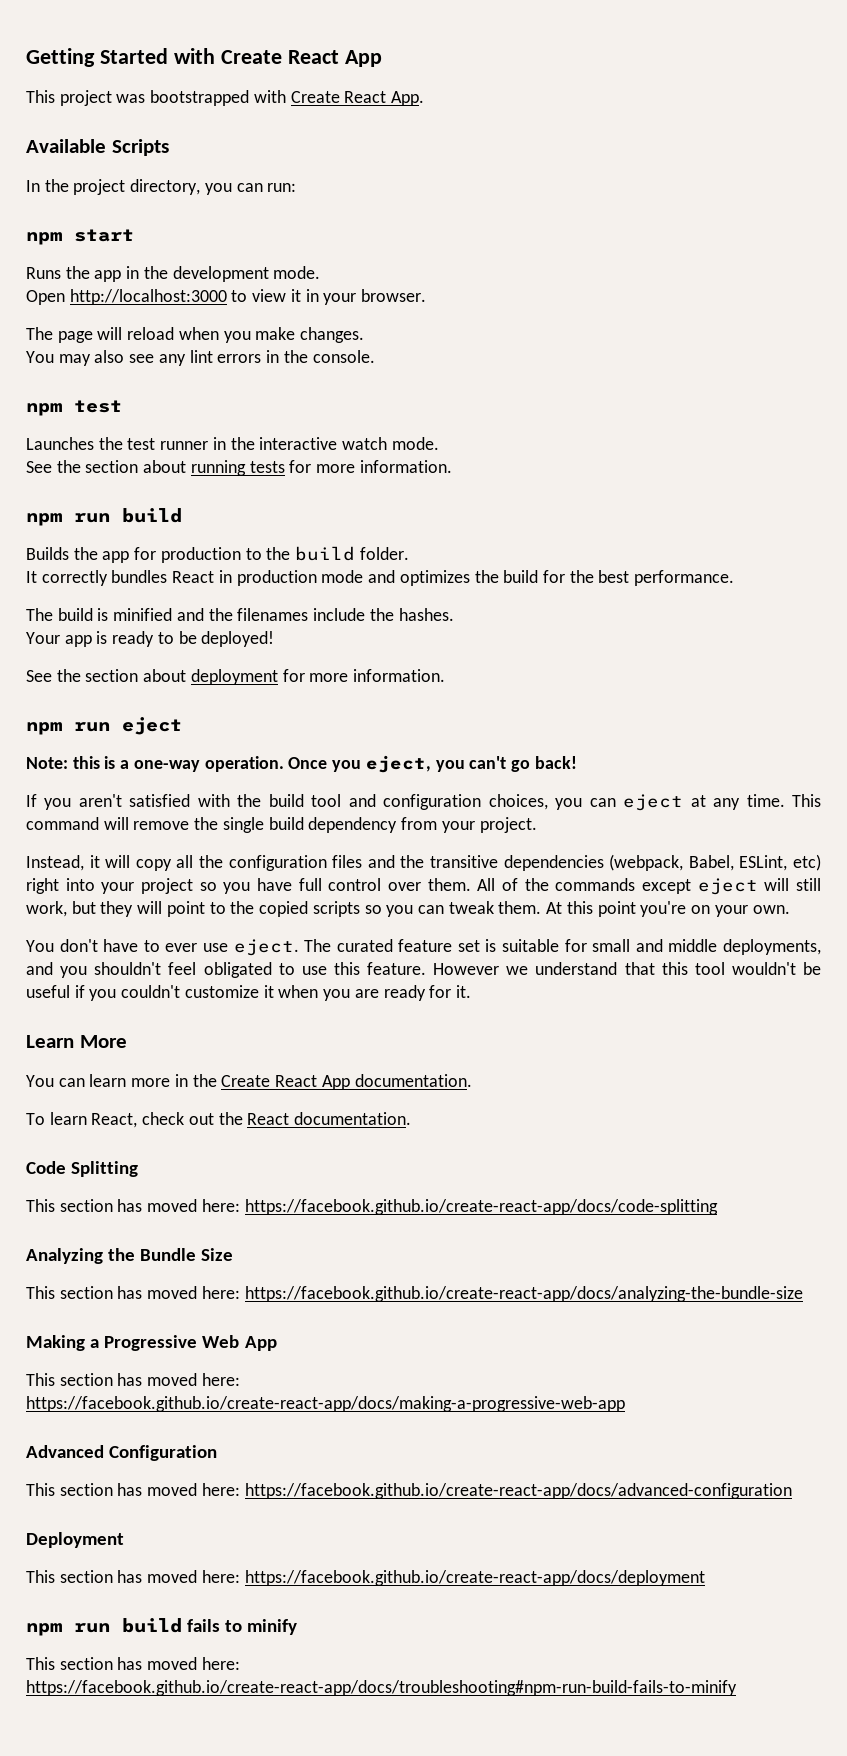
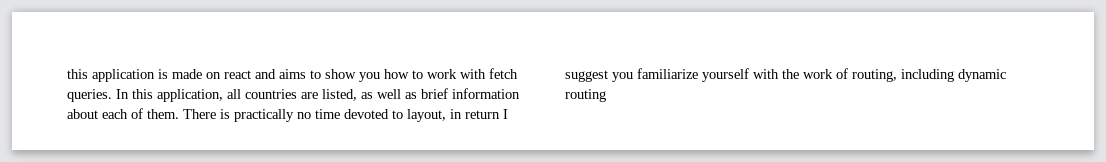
- Getting Started with Create React App
- This project was bootstrapped with Create React App.
- Available Scripts
- In the project directory, you can run:
- npm start
- Runs the app in the development mode.
- Open http://localhost:3000 to view it in your browser.
- The page will reload when you make changes.
- You may also see any lint errors in the console.
- npm test
- Launches the test runner in the interactive watch mode.
- See the section about running tests for more information.
- npm run build
- Builds the app for production to the build folder.
- It correctly bundles React in production mode and optimizes the build for the best performance.
- The build is minified and the filenames include the hashes.
- Your app is ready to be deployed!
- See the section about deployment for more information.
- npm run eject
- Note: this is a one-way operation. Once you eject, you can't go back!
- If you aren't satisfied with the build tool and configuration choices, you can eject at any time. This command will remove the single build dependency from your project.
- Instead, it will copy all the configuration files and the transitive dependencies (webpack, Babel, ESLint, etc) right into your project so you have full control over them. All of the commands except eject will still work, but they will point to the copied scripts so you can tweak them. At this point you're on your own.
- You don't have to ever use eject. The curated feature set is suitable for small and middle deployments, and you shouldn't feel obligated to use this feature. However we understand that this tool wouldn't be useful if you couldn't customize it when you are ready for it.
- Learn More
- You can learn more in the Create React App documentation.
- To learn React, check out the React documentation.
- Code Splitting
- This section has moved here: https://facebook.github.io/create-react-app/docs/code-splitting
- Analyzing the Bundle Size
- This section has moved here: https://facebook.github.io/create-react-app/docs/analyzing-the-bundle-size
- Making a Progressive Web App
- This section has moved here: https://facebook.github.io/create-react-app/docs/making-a-progressive-web-app
- Advanced Configuration
- This section has moved here: https://facebook.github.io/create-react-app/docs/advanced-configuration
- Deployment
- This section has moved here: https://facebook.github.io/create-react-app/docs/deployment
- npm run build fails to minify
- This section has moved here: https://facebook.github.io/create-react-app/docs/troubleshooting#npm-run-build-fails-to-minify
+ this application is made on react and aims to show you how to work with fetch queries. In this application, all countries are listed, as well as brief information about each of them. There is practically no time devoted to layout, in return I suggest you familiarize yourself with the work of routing, including dynamic routing

